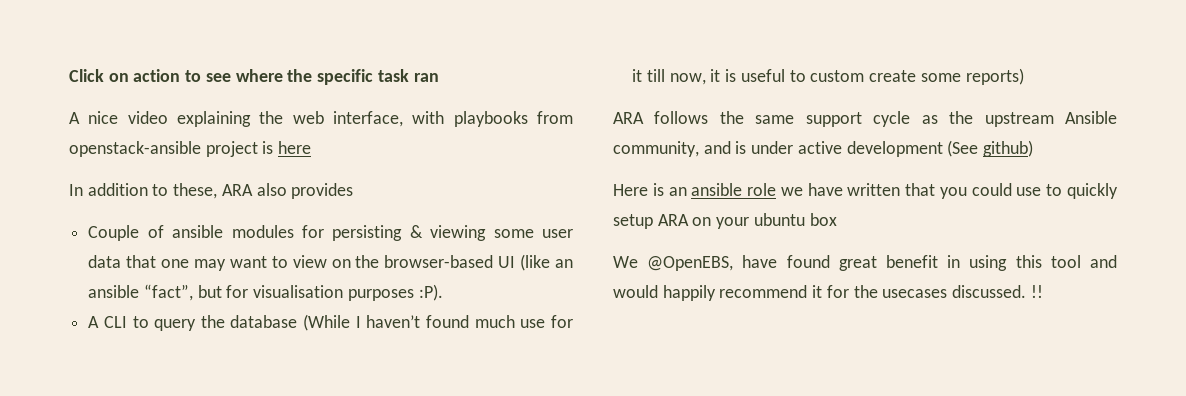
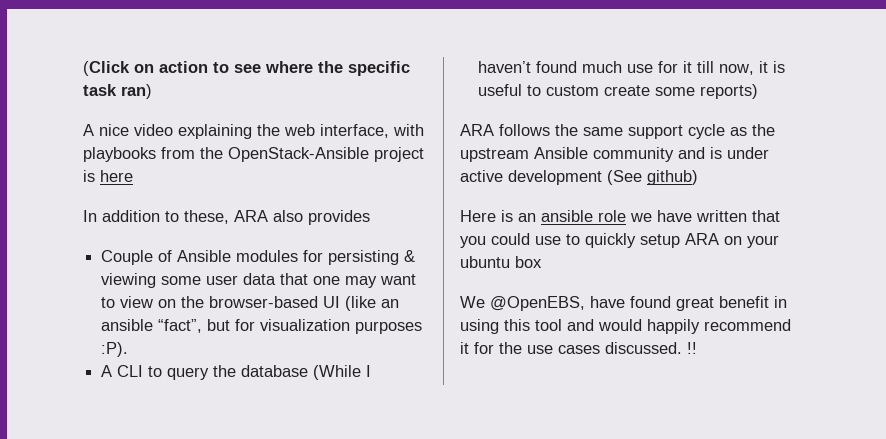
- Click on action to see where the specific task ran
+ (Click on action to see where the specific task ran)
- A nice video explaining the web interface, with playbooks from openstack-ansible project is here
+ A nice video explaining the web interface, with playbooks from the OpenStack-Ansible project is here
- Couple of ansible modules for persisting & viewing some user data that one may want to view on the browser-based UI (like an ansible “fact”, but for visualisation purposes :P).
+ Couple of Ansible modules for persisting & viewing some user data that one may want to view on the browser-based UI (like an ansible “fact”, but for visualization purposes :P).
- ARA follows the same support cycle as the upstream Ansible community, and is under active development (See github)
+ ARA follows the same support cycle as the upstream Ansible community and is under active development (See github)
- We @OpenEBS, have found great benefit in using this tool and would happily recommend it for the usecases discussed.
+ We @OpenEBS, have found great benefit in using this tool and would happily recommend it for the use cases discussed.

